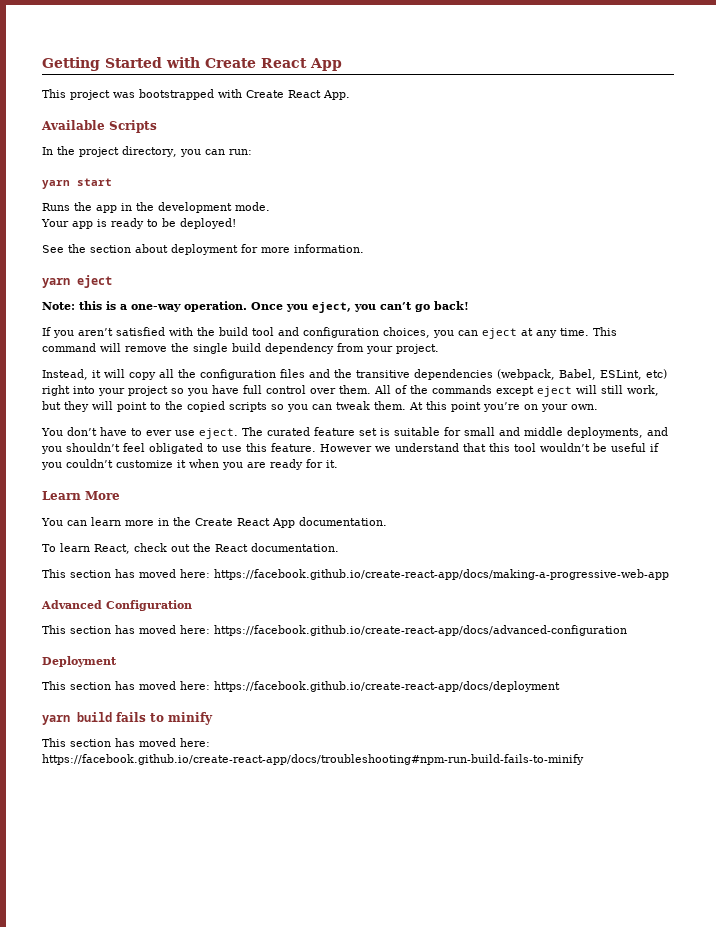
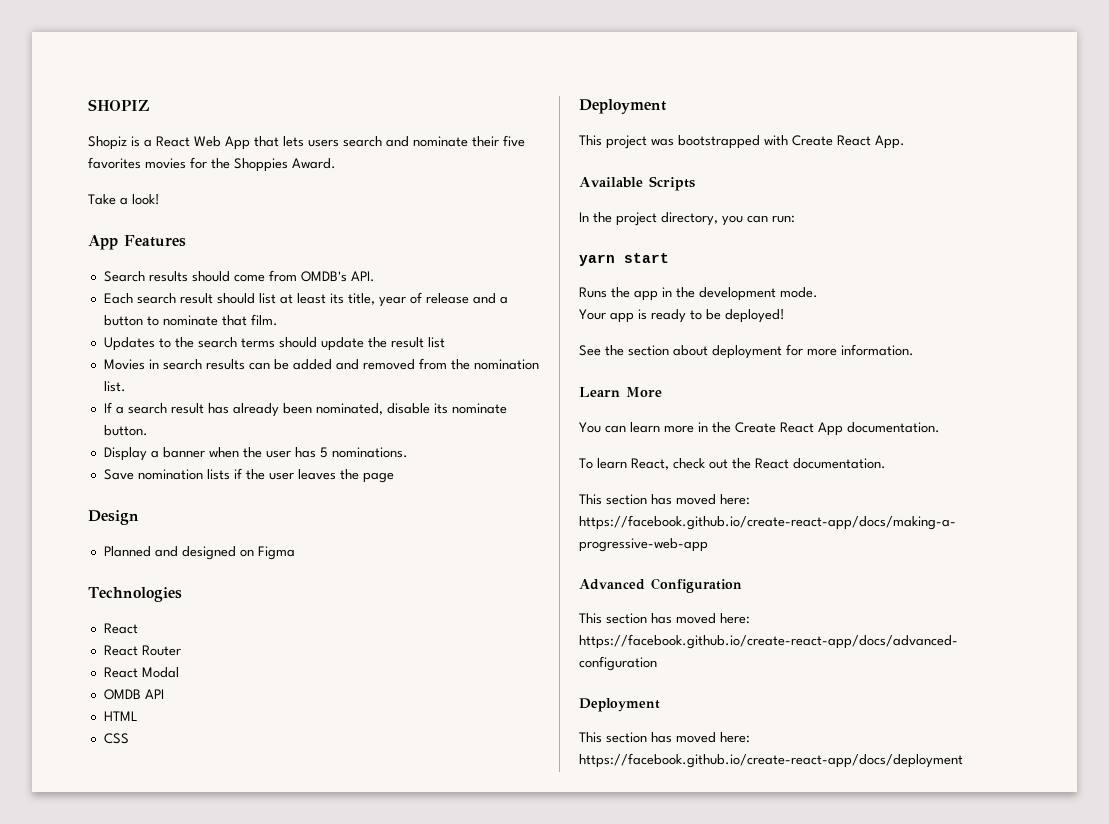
- Getting Started with Create React App
+ SHOPIZ
+ Shopiz is a React Web App that lets users search and nominate their five favorites movies for the Shoppies Award.
+ Take a look!
+ App Features
+ Search results should come from OMDB's API.
+ Each search result should list at least its title, year of release and a button to nominate that film.
+ Updates to the search terms should update the result list
+ Movies in search results can be added and removed from the nomination list.
+ If a search result has already been nominated, disable its nominate button.
+ Display a banner when the user has 5 nominations.
+ Save nomination lists if the user leaves the page
+ Design
+ Planned and designed on Figma
+ Technologies
+ React
+ React Router
+ React Modal
+ OMDB API
+ HTML
+ CSS
+ Deployment
- yarn eject
- Note: this is a one-way operation. Once you eject, you can’t go back!
- If you aren’t satisfied with the build tool and configuration choices, you can eject at any time. This command will remove the single build dependency from your project.
- Instead, it will copy all the configuration files and the transitive dependencies (webpack, Babel, ESLint, etc) right into your project so you have full control over them. All of the commands except eject will still work, but they will point to the copied scripts so you can tweak them. At this point you’re on your own.
- You don’t have to ever use eject. The curated feature set is suitable for small and middle deployments, and you shouldn’t feel obligated to use this feature. However we understand that this tool wouldn’t be useful if you couldn’t customize it when you are ready for it.
- yarn build fails to minify
- This section has moved here: https://facebook.github.io/create-react-app/docs/troubleshooting#npm-run-build-fails-to-minify

